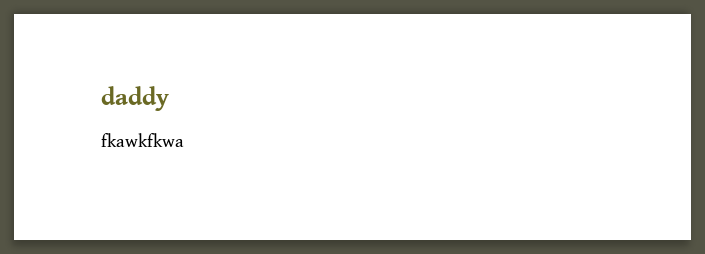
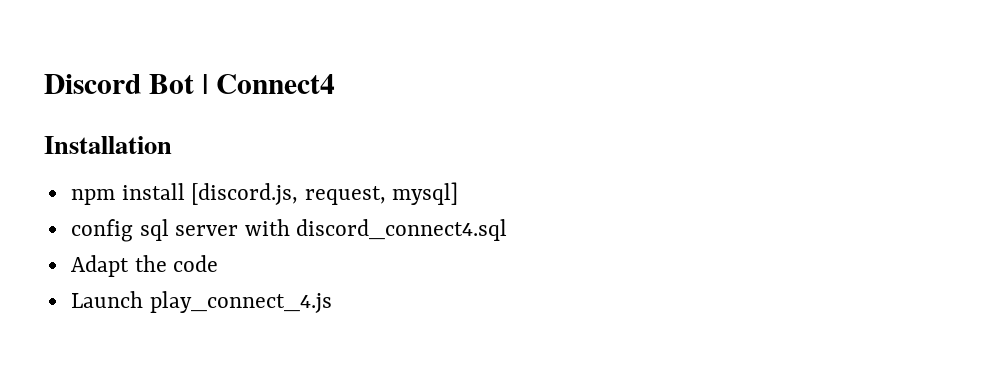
- daddy
- fkawkfkwa
+ Discord Bot | Connect4
+ Installation
+ npm install [discord.js, request, mysql]
+ config sql server with discord_connect4.sql
+ Adapt the code
+ Launch play_connect_4.js

